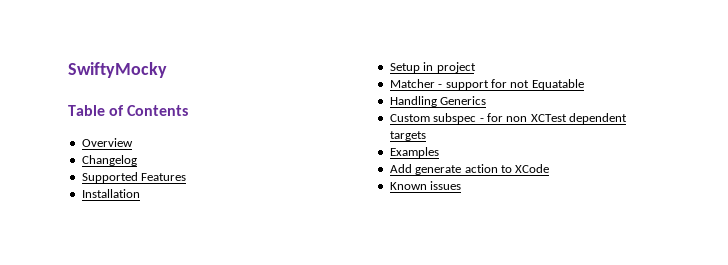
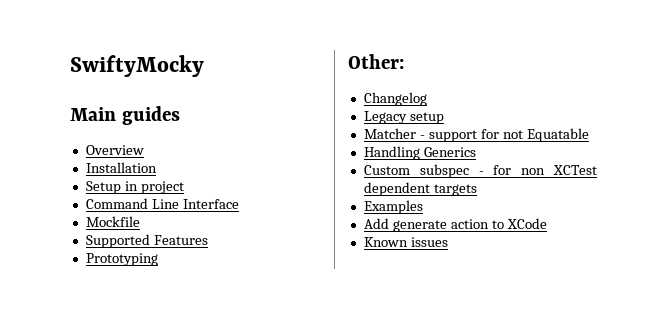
- Table of Contents
+ Main guides
  Overview
- Changelog
- Supported Features
  Installation
  Setup in project
+ Command Line Interface
+ Mockfile
+ Supported Features
+ Prototyping
+ Other:
+ Changelog
+ Legacy setup

